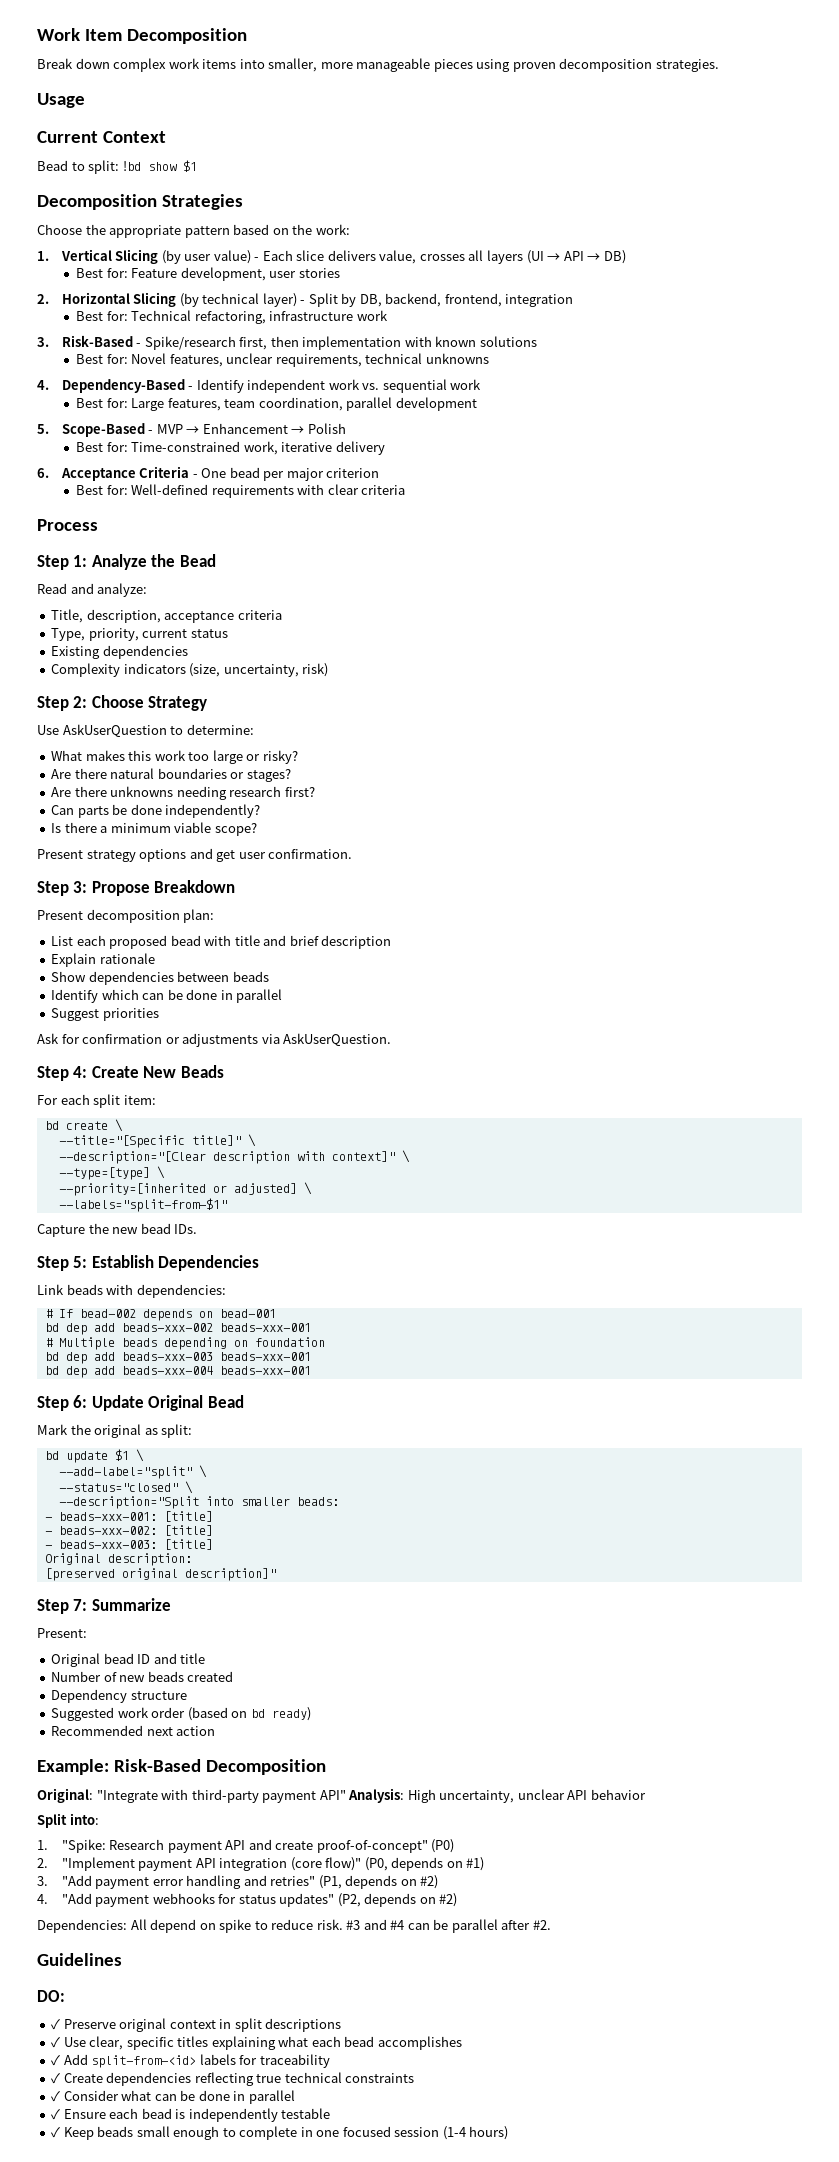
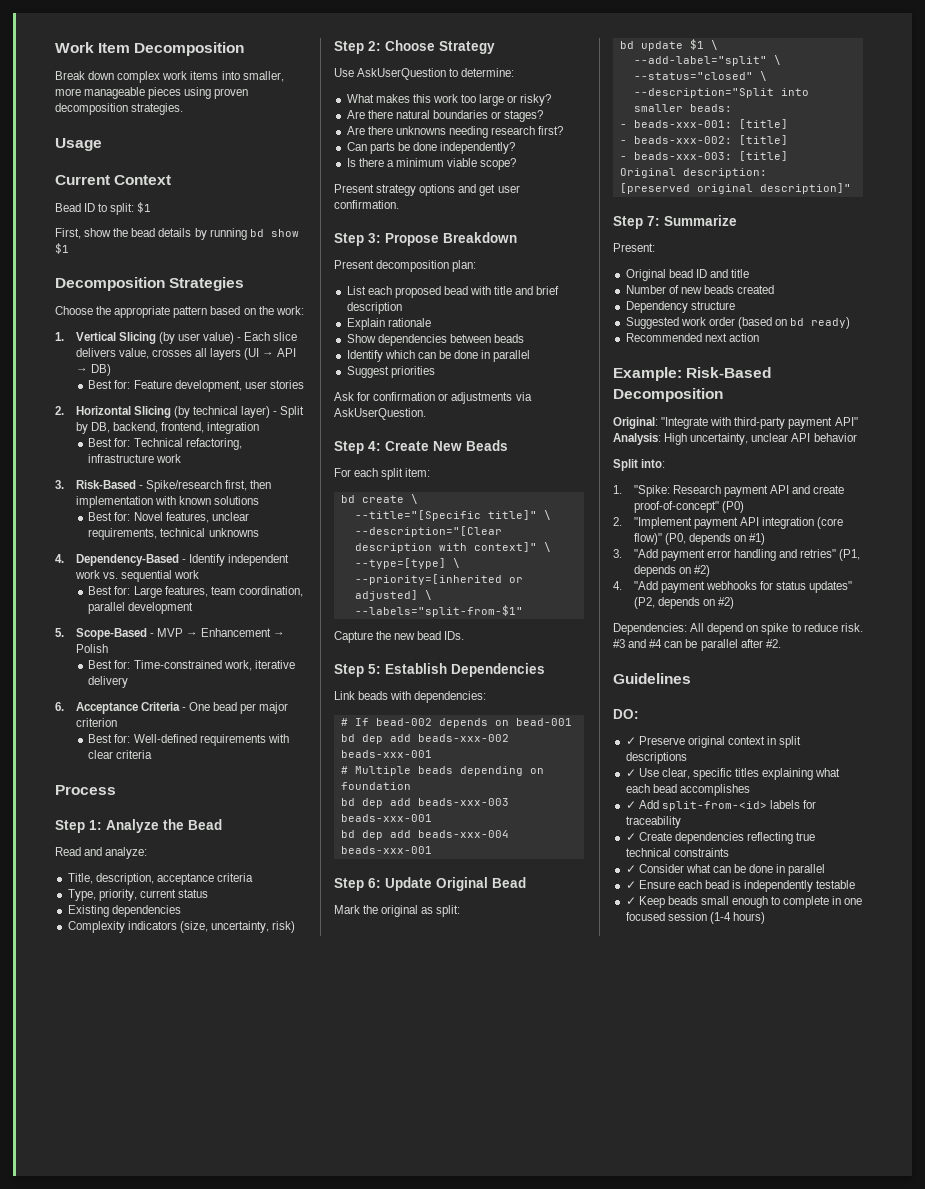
- Bead to split: !bd show $1
+ Bead ID to split: $1
+ First, show the bead details by running bd show $1

